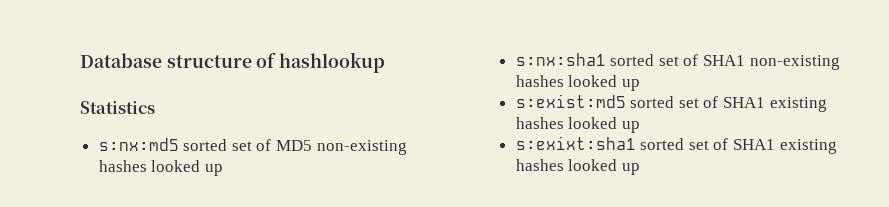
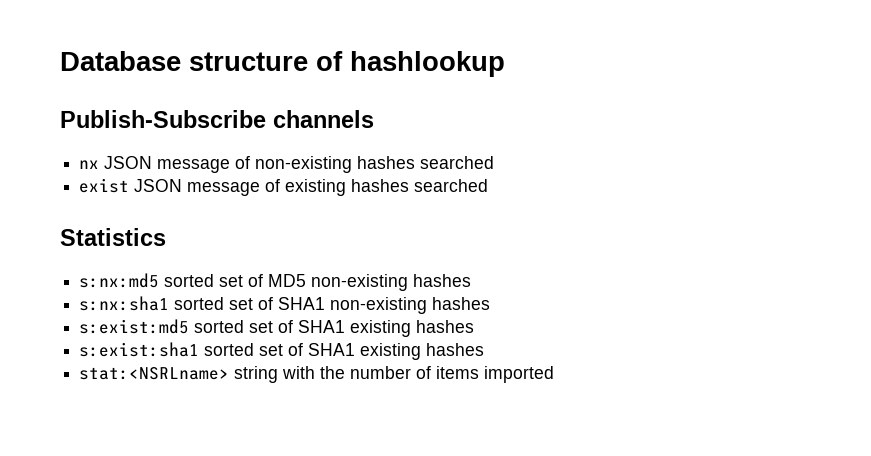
+ Publish-Subscribe channels
+ nx JSON message of non-existing hashes searched
+ exist JSON message of existing hashes searched
- s:nx:md5 sorted set of MD5 non-existing hashes looked up
+ s:nx:md5 sorted set of MD5 non-existing hashes
- s:nx:sha1 sorted set of SHA1 non-existing hashes looked up
+ s:nx:sha1 sorted set of SHA1 non-existing hashes
- s:exist:md5 sorted set of SHA1 existing hashes looked up
- s:exixt:sha1 sorted set of SHA1 existing hashes looked up
+ s:exist:md5 sorted set of SHA1 existing hashes
+ s:exist:sha1 sorted set of SHA1 existing hashes
+ stat:<NSRLname> string with the number of items imported

